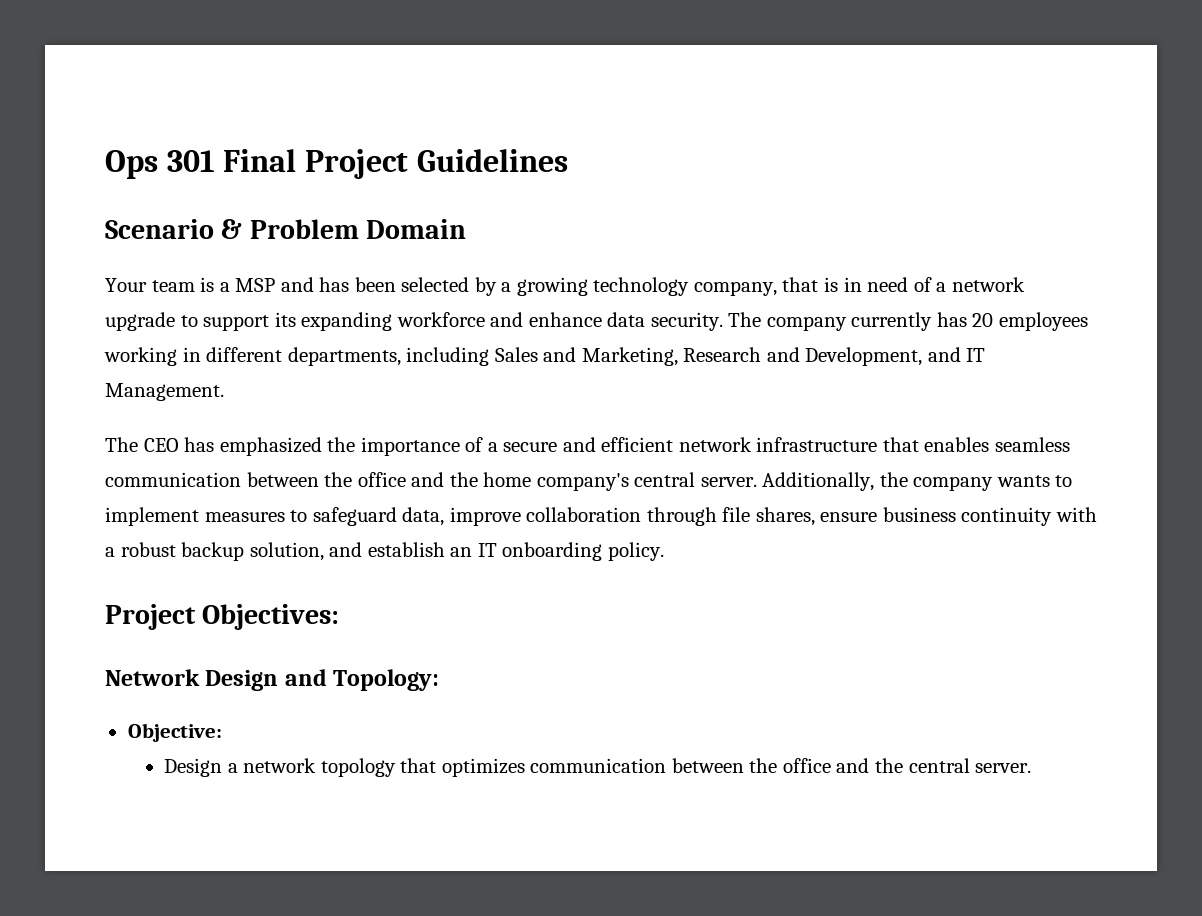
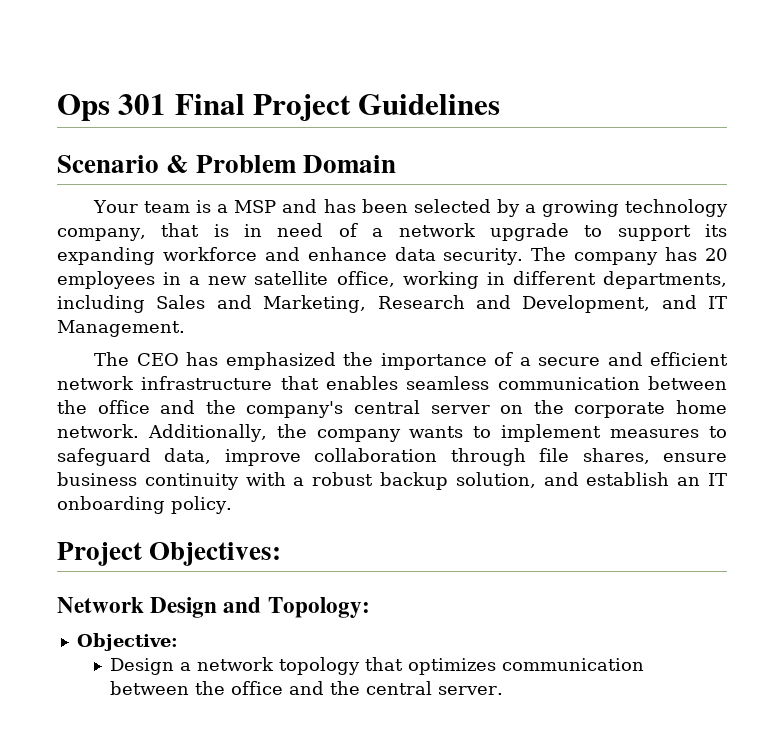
- The company currently has 20 employees working in different departments, including Sales and Marketing, Research and Development, and IT Management.
+ The company has 20 employees in a new satellite office, working in different departments, including Sales and Marketing, Research and Development, and IT Management.
- The CEO has emphasized the importance of a secure and efficient network infrastructure that enables seamless communication between the office and the home company's central server.
+ The CEO has emphasized the importance of a secure and efficient network infrastructure that enables seamless communication between the office and the company's central server on the corporate home network.

